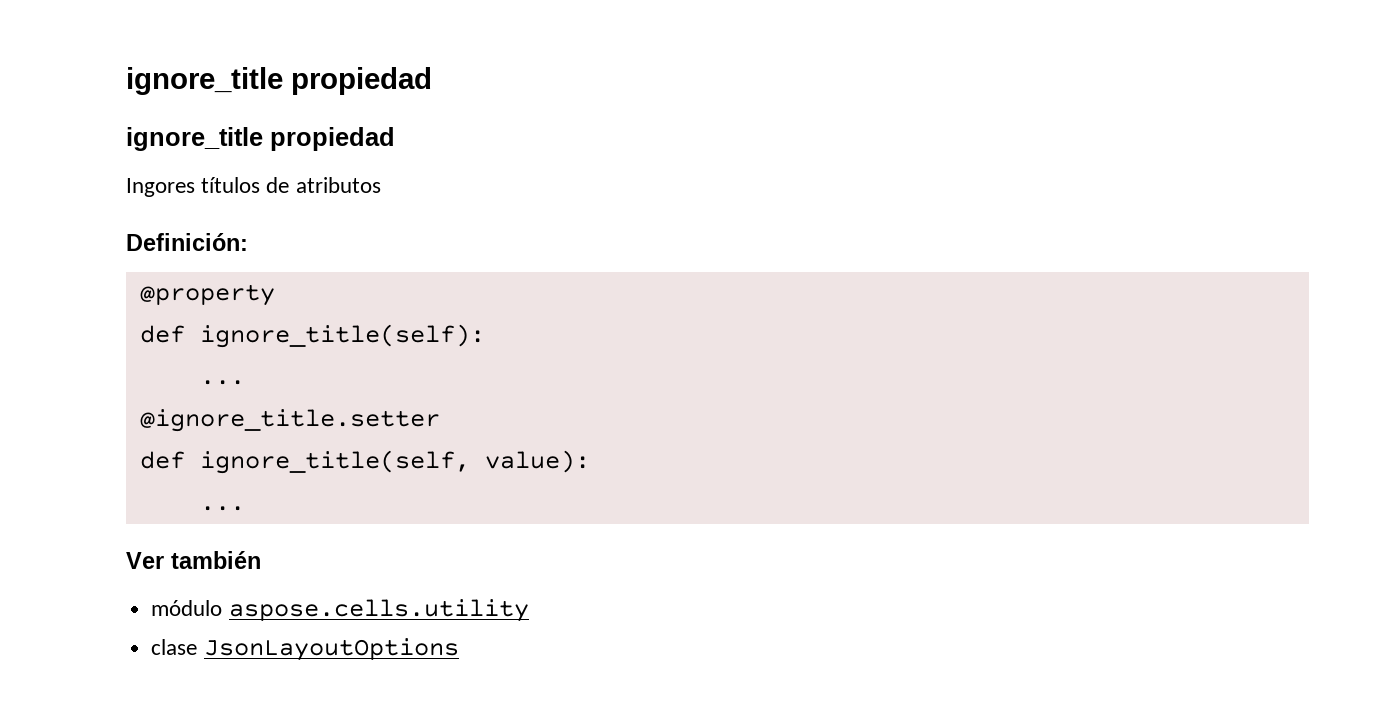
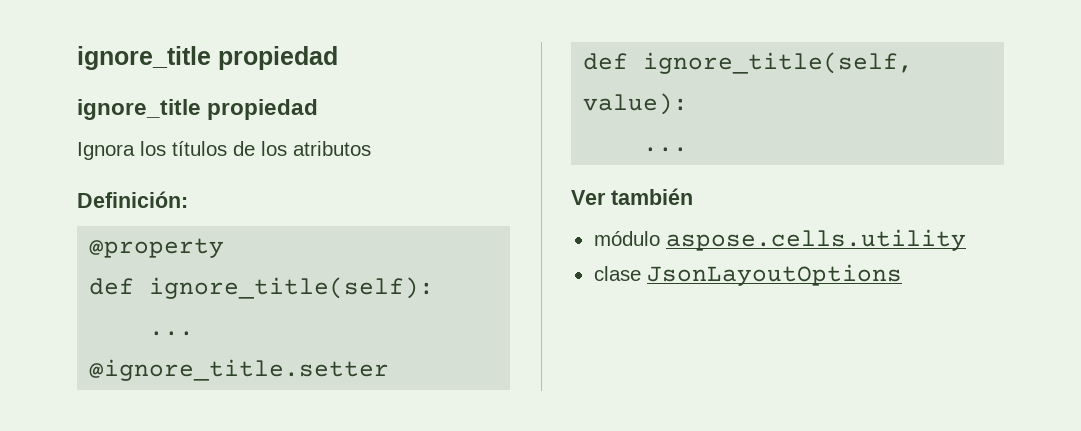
- Ingores títulos de atributos
+ Ignora los títulos de los atributos

